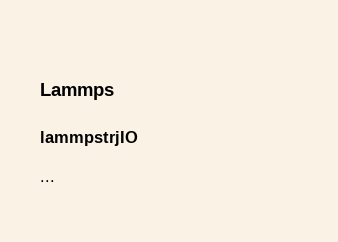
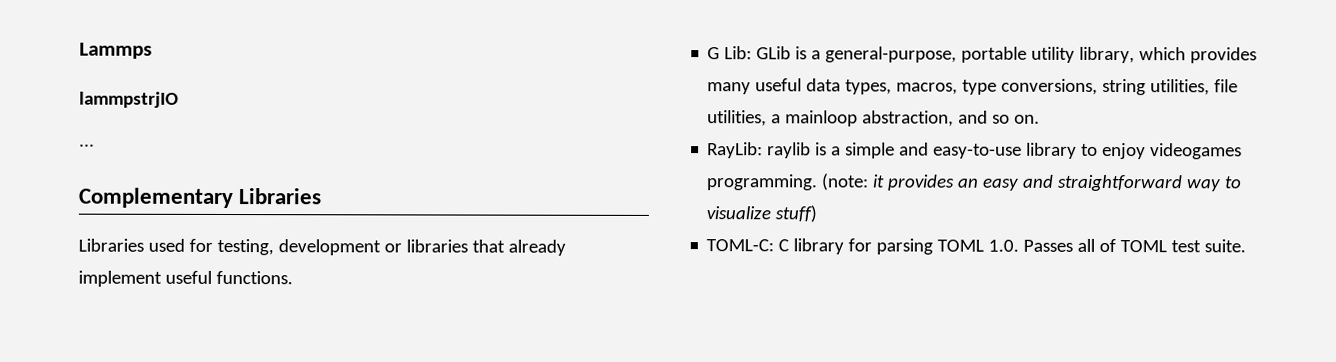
+ Complementary Libraries
+ Libraries used for testing, development or libraries that already implement useful functions.
+ G Lib: GLib is a general-purpose, portable utility library, which provides many useful data types, macros, type conversions, string utilities, file utilities, a mainloop abstraction, and so on.
+ RayLib: raylib is a simple and easy-to-use library to enjoy videogames programming. (note: it provides an easy and straightforward way to visualize stuff)
+ TOML-C: C library for parsing TOML 1.0. Passes all of TOML test suite.

